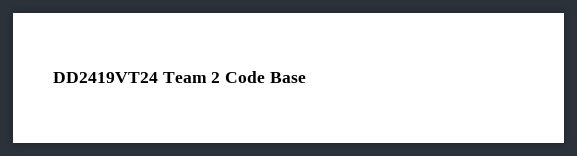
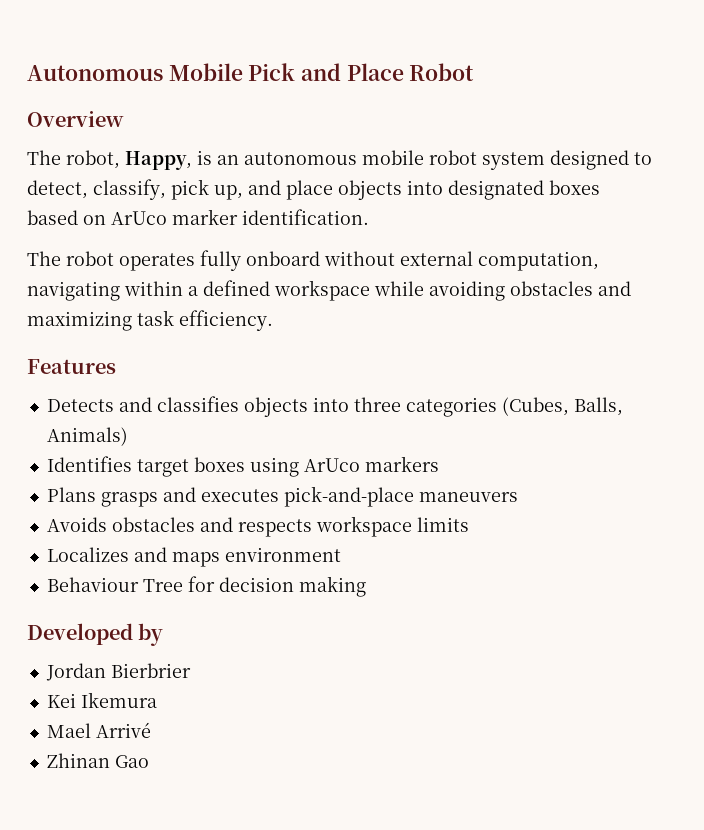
- DD2419VT24 Team 2 Code Base
+ Autonomous Mobile Pick and Place Robot
+ Overview
+ The robot, Happy, is an autonomous mobile robot system designed to detect, classify, pick up, and place objects into designated boxes based on ArUco marker identification.
+ The robot operates fully onboard without external computation, navigating within a defined workspace while avoiding obstacles and maximizing task efficiency.
+ Features
+ Detects and classifies objects into three categories (Cubes, Balls, Animals)
+ Identifies target boxes using ArUco markers
+ Plans grasps and executes pick-and-place maneuvers
+ Avoids obstacles and respects workspace limits
+ Localizes and maps environment
+ Behaviour Tree for decision making
+ Developed by
+ Jordan Bierbrier
+ Kei Ikemura
+ Mael Arrivé
+ Zhinan Gao

